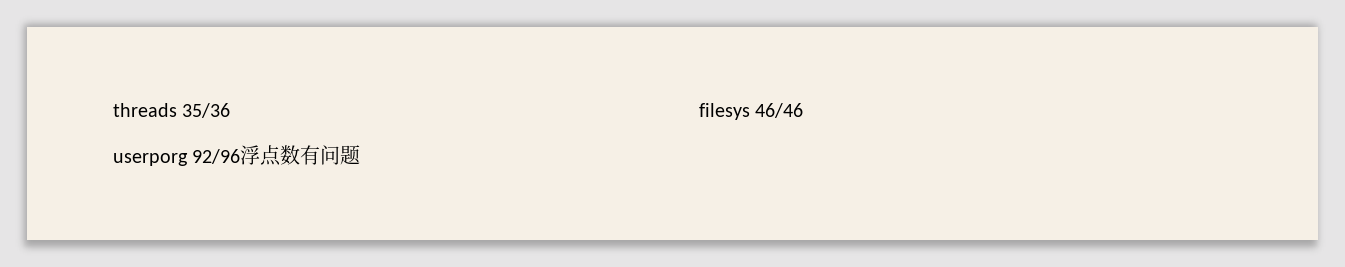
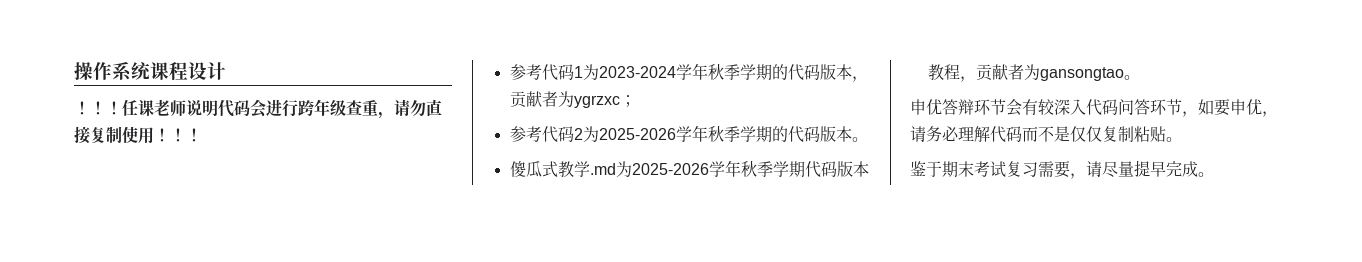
- threads 35/36
- userporg 92/96浮点数有问题
- filesys 46/46
+ 操作系统课程设计
+ ！！！任课老师说明代码会进行跨年级查重，请勿直接复制使用！！！
+ 参考代码1为2023-2024学年秋季学期的代码版本，贡献者为ygrzxc；
+ 参考代码2为2025-2026学年秋季学期的代码版本。
+ 傻瓜式教学.md为2025-2026学年秋季学期代码版本教程，贡献者为gansongtao。
+ 申优答辩环节会有较深入代码问答环节，如要申优，请务必理解代码而不是仅仅复制粘贴。
+ 鉴于期末考试复习需要，请尽量提早完成。

